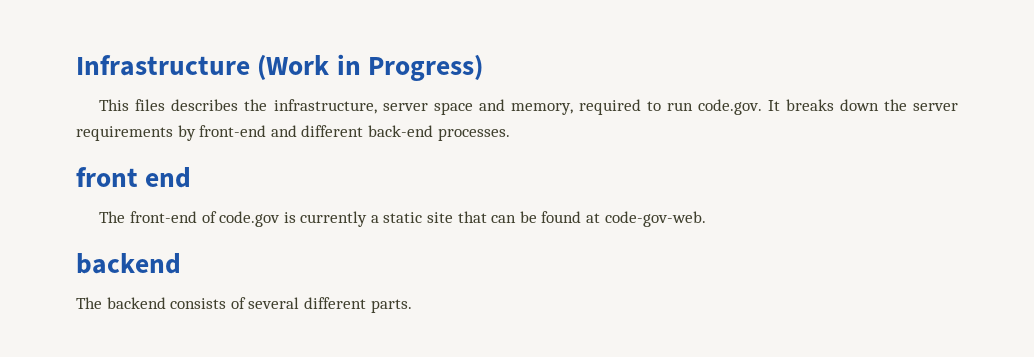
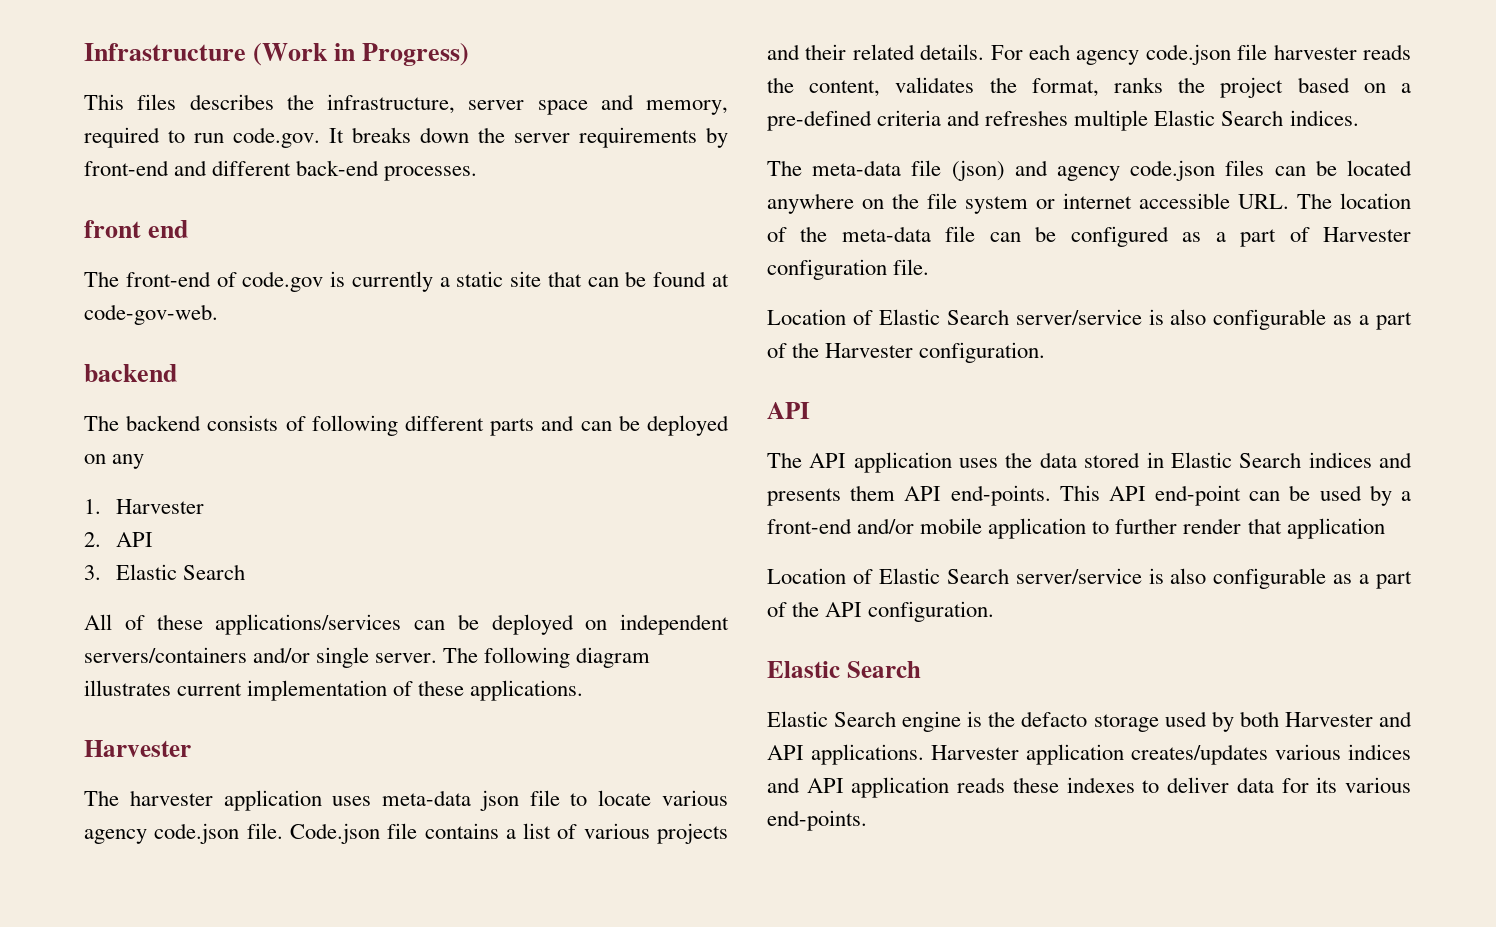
- The backend consists of several different parts.
+ The backend consists of following different parts and can be deployed on any
+ 1. Harvester
+ 2. API
+ 3. Elastic Search
+ All of these applications/services can be deployed on independent servers/containers and/or single server. The following diagram illustrates current implementation of these applications.
+ Harvester
+ The harvester application uses meta-data json file to locate various agency code.json file. Code.json file contains a list of various projects and their related details. For each agency code.json file harvester reads the content, validates the format, ranks the project based on a pre-defined criteria and refreshes multiple Elastic Search indices.
+ The meta-data file (json) and agency code.json files can be located anywhere on the file system or internet accessible URL. The location of the meta-data file can be configured as a part of Harvester configuration file.
+ Location of Elastic Search server/service is also configurable as a part of the Harvester configuration.
+ API
+ The API application uses the data stored in Elastic Search indices and presents them API end-points. This API end-point can be used by a front-end and/or mobile application to further render that application
+ Location of Elastic Search server/service is also configurable as a part of the API configuration.
+ Elastic Search
+ Elastic Search engine is the defacto storage used by both Harvester and API applications. Harvester application creates/updates various indices and API application reads these indexes to deliver data for its various end-points.

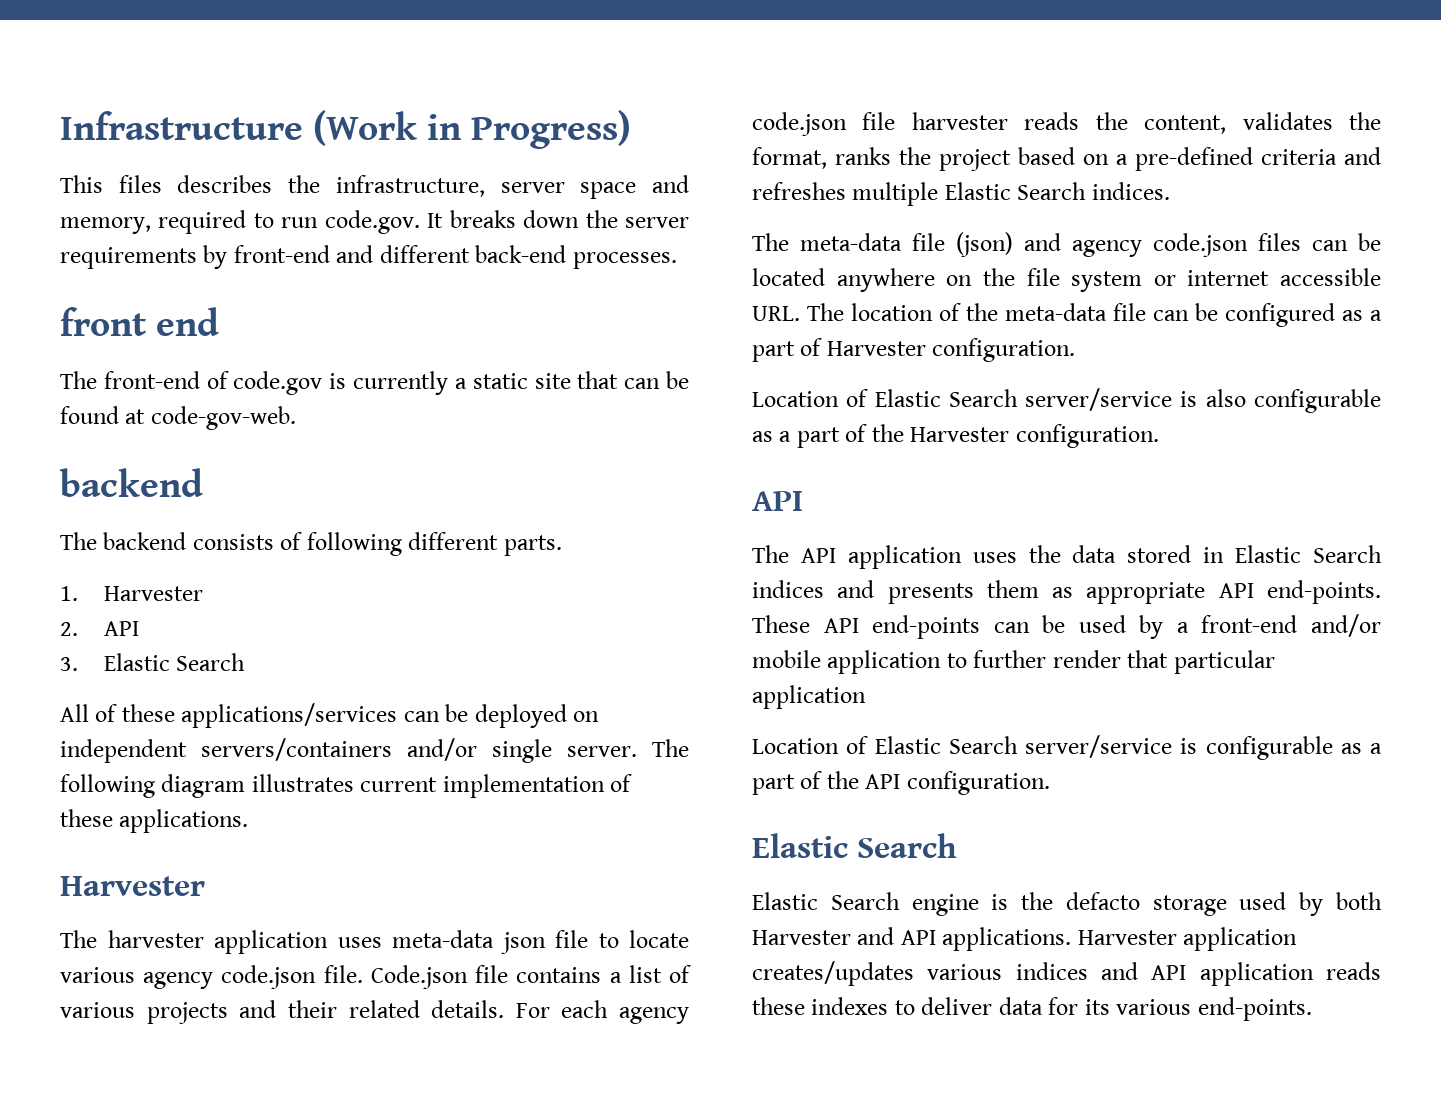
- The backend consists of following different parts and can be deployed on any
+ The backend consists of following different parts.
- The meta-data file (json) and agency code.json files can be located anywhere on the file system or internet accessible URL. The location of the meta-data file can be configured as a part of Harvester configuration file.
+ The meta-data file (json) and agency code.json files can be located anywhere on the file system or internet accessible URL. The location of the meta-data file can be configured as a part of Harvester configuration.
- The API application uses the data stored in Elastic Search indices and presents them API end-points. This API end-point can be used by a front-end and/or mobile application to further render that application
+ The API application uses the data stored in Elastic Search indices and presents them as appropriate API end-points. These API end-points can be used by a front-end and/or mobile application to further render that particular application
- Location of Elastic Search server/service is also configurable as a part of the API configuration.
+ Location of Elastic Search server/service is configurable as a part of the API configuration.

